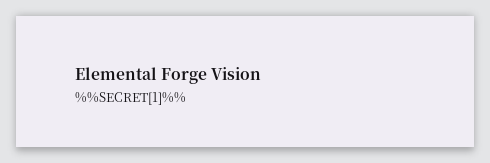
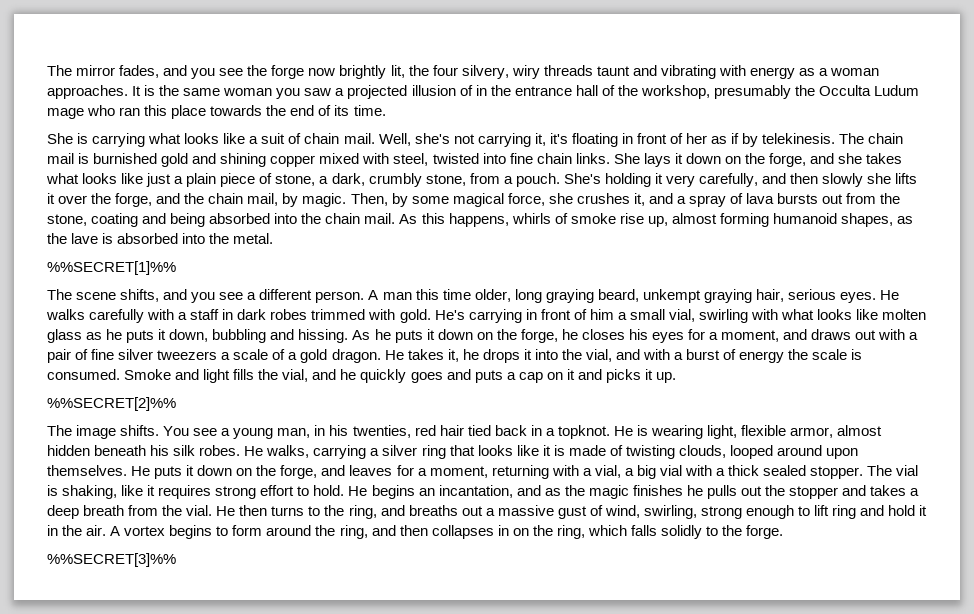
- Elemental Forge Vision
+ The mirror fades, and you see the forge now brightly lit, the four silvery, wiry threads taunt and vibrating with energy as a woman approaches. It is the same woman you saw a projected illusion of in the entrance hall of the workshop, presumably the Occulta Ludum mage who ran this place towards the end of its time.
+ She is carrying what looks like a suit of chain mail. Well, she's not carrying it, it's floating in front of her as if by telekinesis. The chain mail is burnished gold and shining copper mixed with steel, twisted into fine chain links. She lays it down on the forge, and she takes what looks like just a plain piece of stone, a dark, crumbly stone, from a pouch. She's holding it very carefully, and then slowly she lifts it over the forge, and the chain mail, by magic. Then, by some magical force, she crushes it, and a spray of lava bursts out from the stone, coating and being absorbed into the chain mail. As this happens, whirls of smoke rise up, almost forming humanoid shapes, as the lave is absorbed into the metal.
  %%SECRET[1]%%
+ The scene shifts, and you see a different person. A man this time older, long graying beard, unkempt graying hair, serious eyes. He walks carefully with a staff in dark robes trimmed with gold. He's carrying in front of him a small vial, swirling with what looks like molten glass as he puts it down, bubbling and hissing. As he puts it down on the forge, he closes his eyes for a moment, and draws out with a pair of fine silver tweezers a scale of a gold dragon. He takes it, he drops it into the vial, and with a burst of energy the scale is consumed. Smoke and light fills the vial, and he quickly goes and puts a cap on it and picks it up.
+ %%SECRET[2]%%
+ The image shifts. You see a young man, in his twenties, red hair tied back in a topknot. He is wearing light, flexible armor, almost hidden beneath his silk robes. He walks, carrying a silver ring that looks like it is made of twisting clouds, looped around upon themselves. He puts it down on the forge, and leaves for a moment, returning with a vial, a big vial with a thick sealed stopper. The vial is shaking, like it requires strong effort to hold. He begins an incantation, and as the magic finishes he pulls out the stopper and takes a deep breath from the vial. He then turns to the ring, and breaths out a massive gust of wind, swirling, strong enough to lift ring and hold it in the air. A vortex begins to form around the ring, and then collapses in on the ring, which falls solidly to the forge.
+ %%SECRET[3]%%

